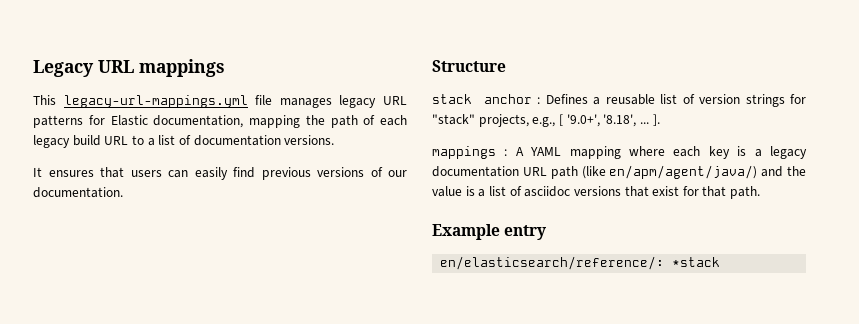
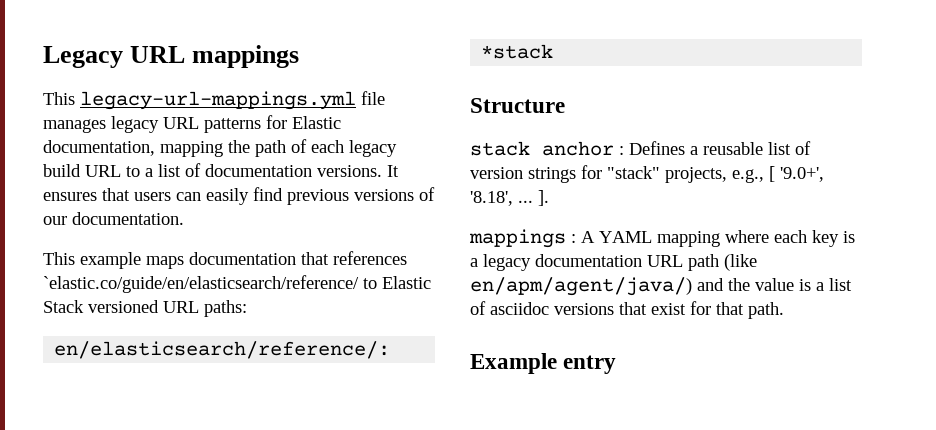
- This legacy-url-mappings.yml file manages legacy URL patterns for Elastic documentation, mapping the path of each legacy build URL to a list of documentation versions.
- It ensures that users can easily find previous versions of our documentation.
+ This legacy-url-mappings.yml file manages legacy URL patterns for Elastic documentation, mapping the path of each legacy build URL to a list of documentation versions. It ensures that users can easily find previous versions of our documentation.
+ This example maps documentation that references `elastic.co/guide/en/elasticsearch/reference/ to Elastic Stack versioned URL paths:
+ en/elasticsearch/reference/: *stack
- en/elasticsearch/reference/: *stack

